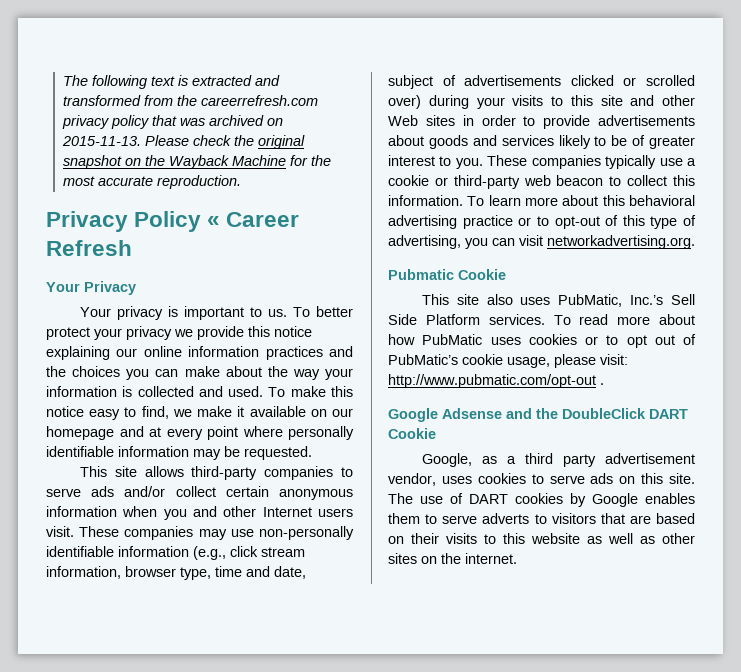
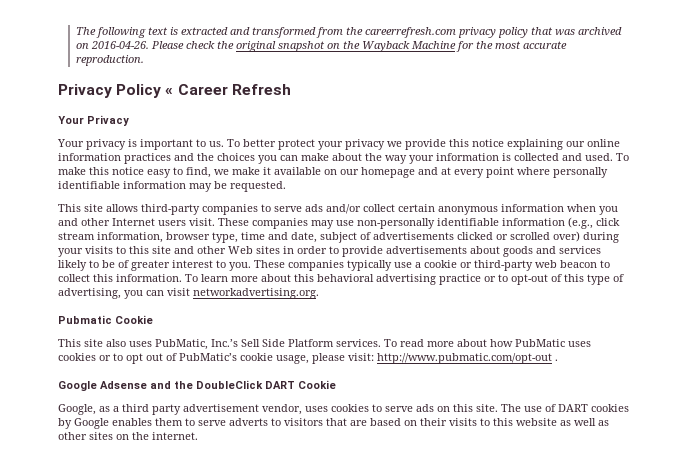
- The following text is extracted and transformed from the careerrefresh.com privacy policy that was archived on 2015-11-13.
+ The following text is extracted and transformed from the careerrefresh.com privacy policy that was archived on 2016-04-26.

